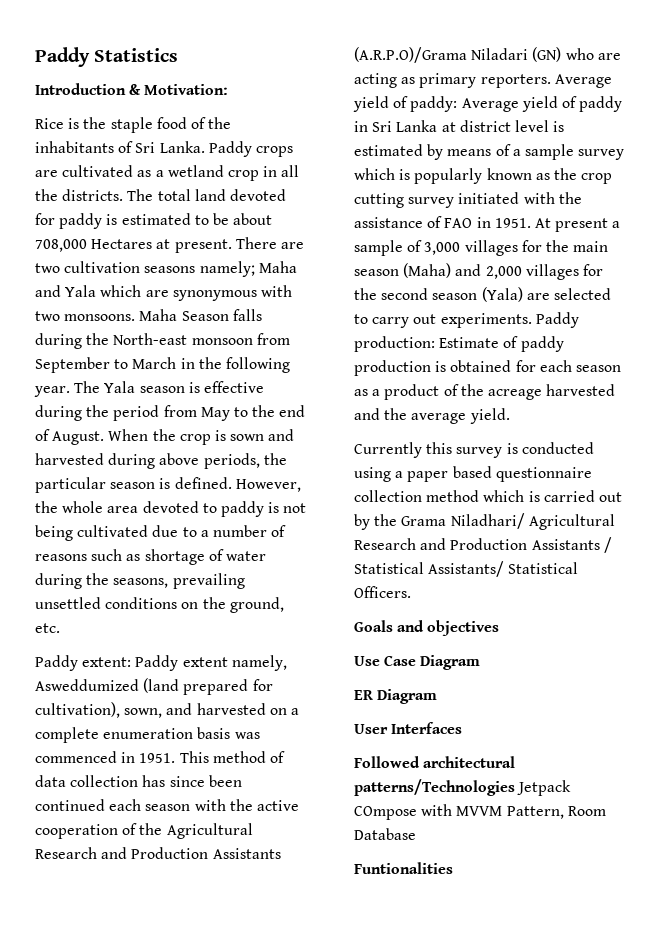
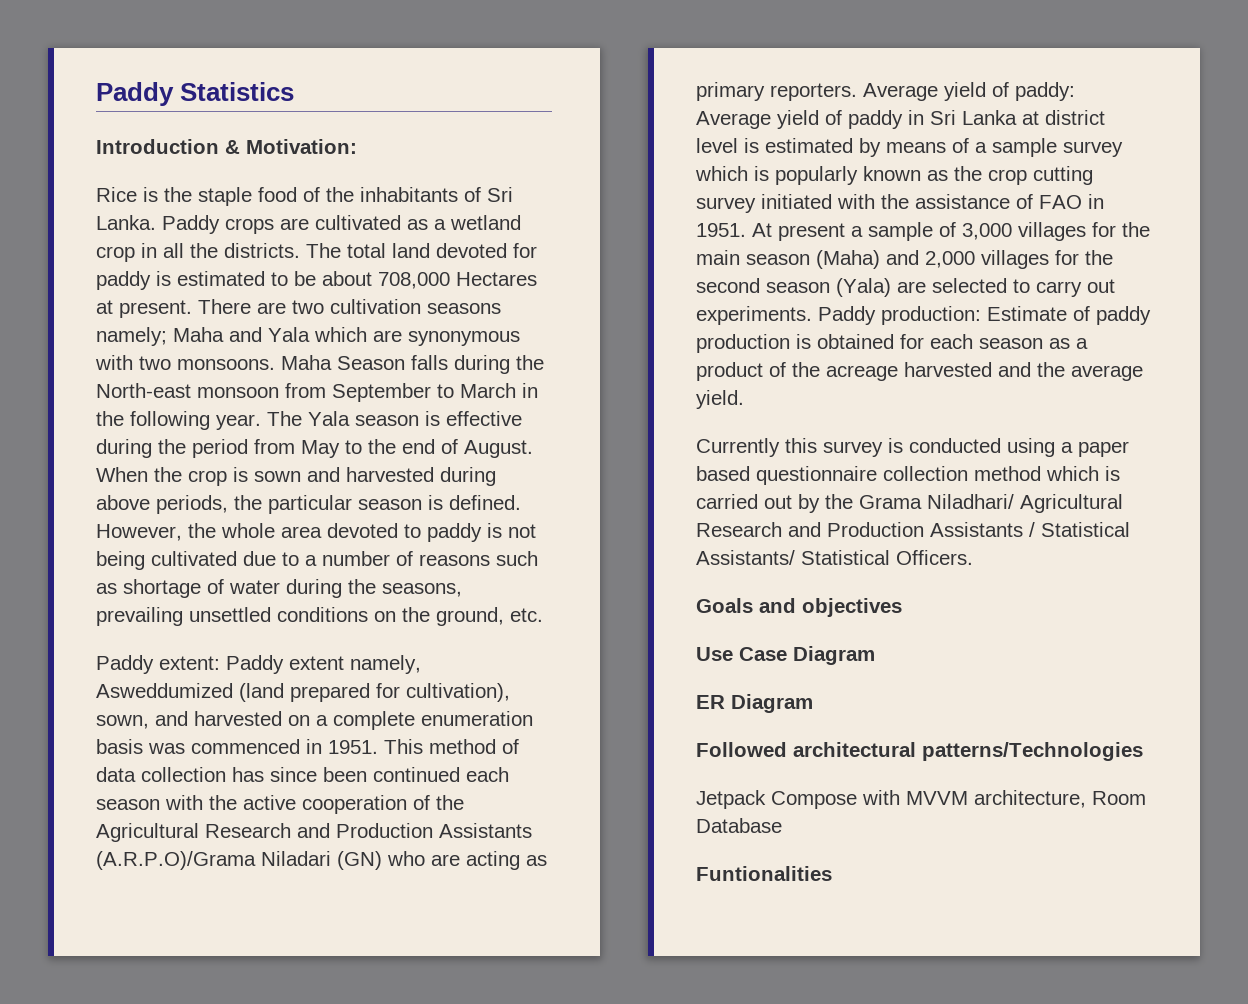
- User Interfaces
- Followed architectural patterns/Technologies Jetpack COmpose with MVVM Pattern, Room Database
+ Followed architectural patterns/Technologies
+ Jetpack Compose with MVVM architecture, Room Database

